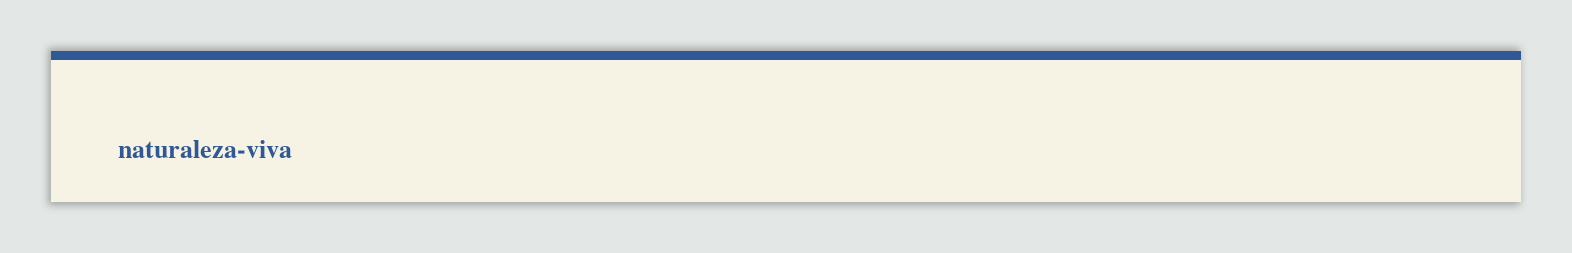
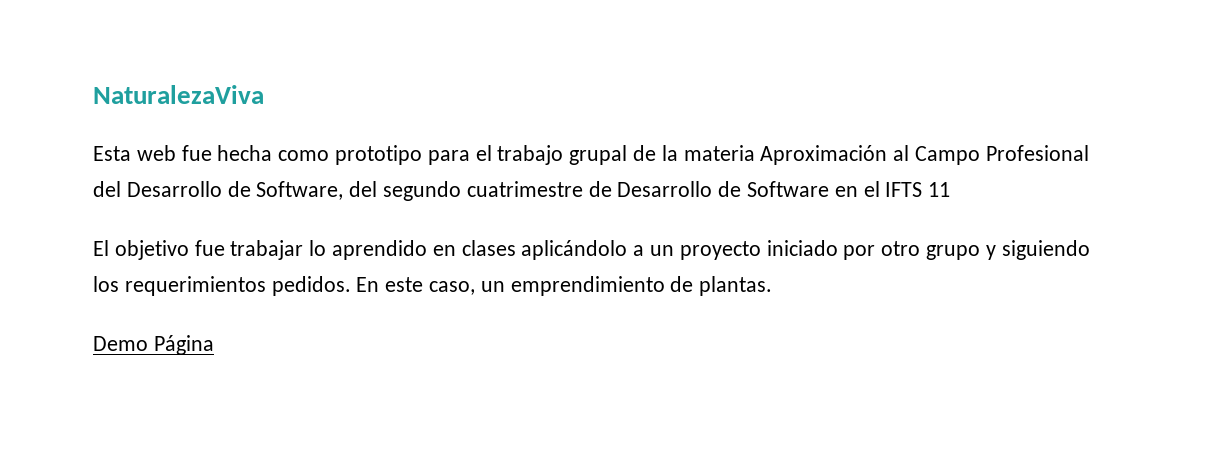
- naturaleza-viva
+ NaturalezaViva
+ Esta web fue hecha como prototipo para el trabajo grupal de la materia Aproximación al Campo Profesional del Desarrollo de Software, del segundo cuatrimestre de Desarrollo de Software en el IFTS 11
+ El objetivo fue trabajar lo aprendido en clases aplicándolo a un proyecto iniciado por otro grupo y siguiendo los requerimientos pedidos. En este caso, un emprendimiento de plantas.
+ Demo Página

